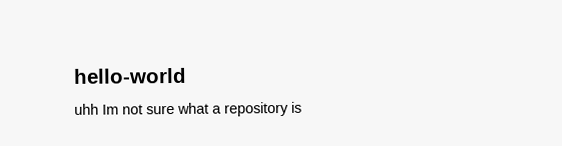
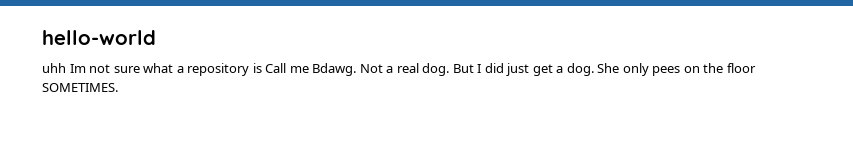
- uhh Im not sure what a repository is
+ uhh Im not sure what a repository is Call me Bdawg. Not a real dog. But I did just get a dog. She only pees on the floor SOMETIMES.

